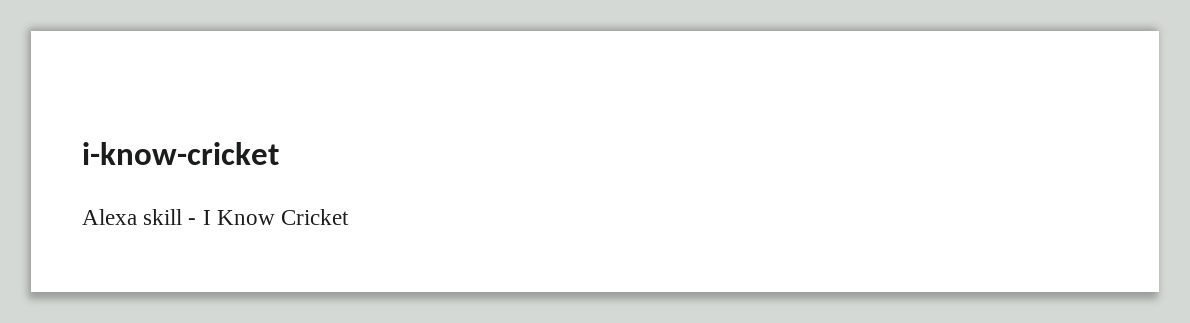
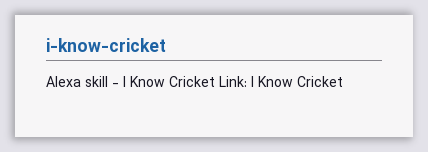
- Alexa skill - I Know Cricket
+ Alexa skill - I Know Cricket Link: I Know Cricket

